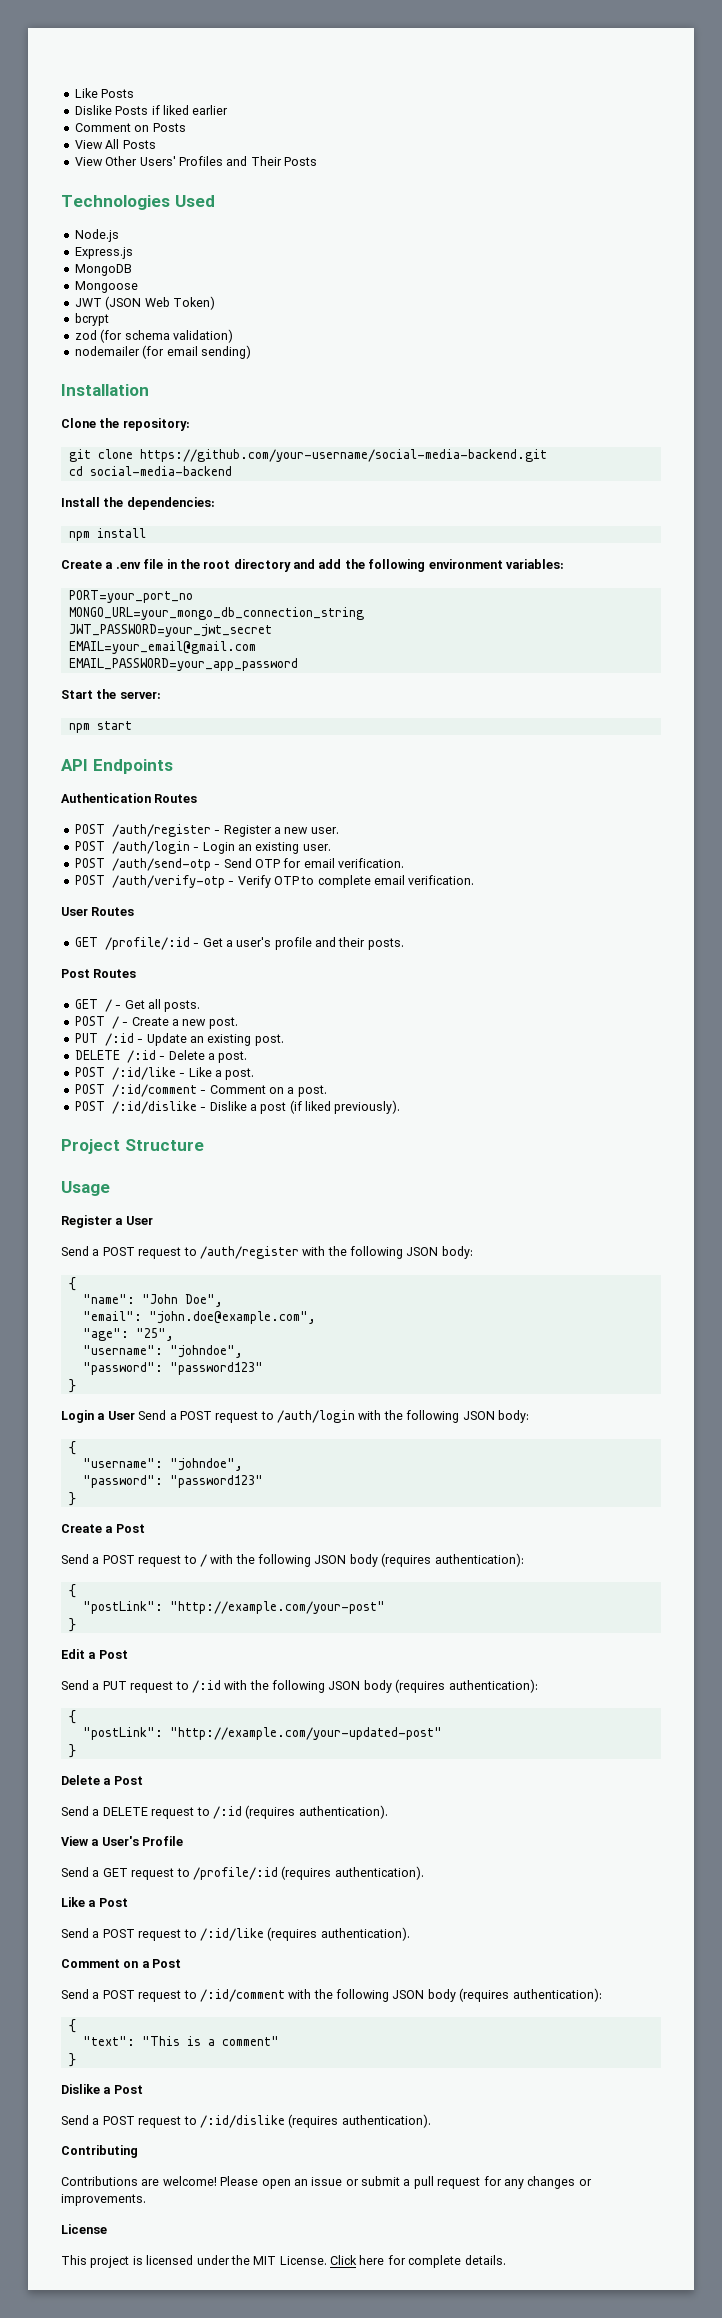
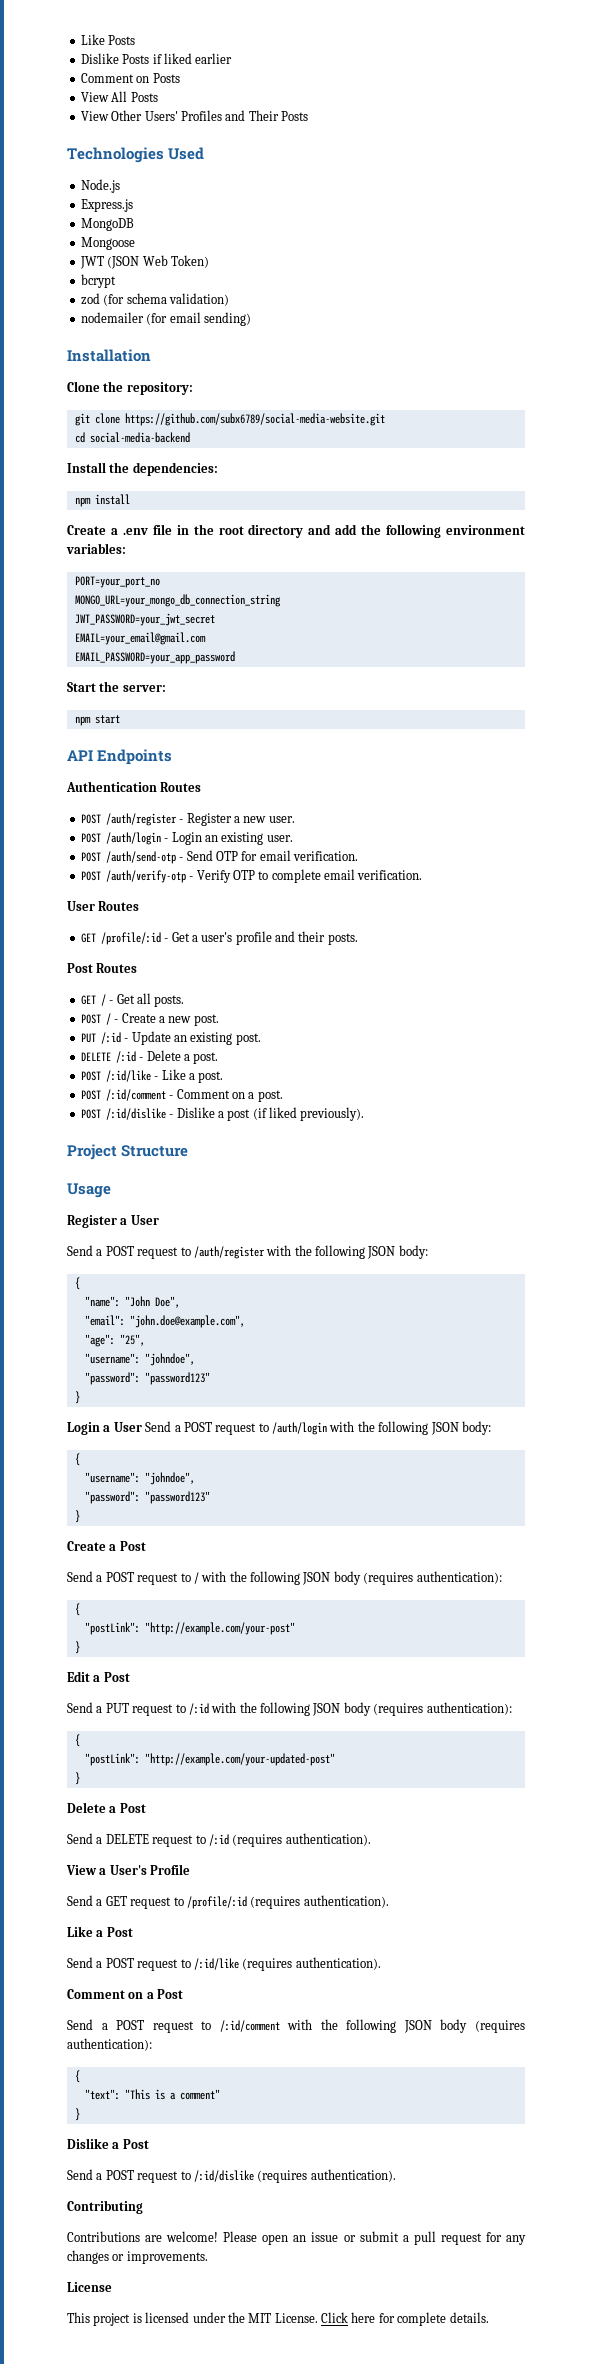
- git clone https://github.com/your-username/social-media-backend.git
+ git clone https://github.com/subx6789/social-media-website.git

